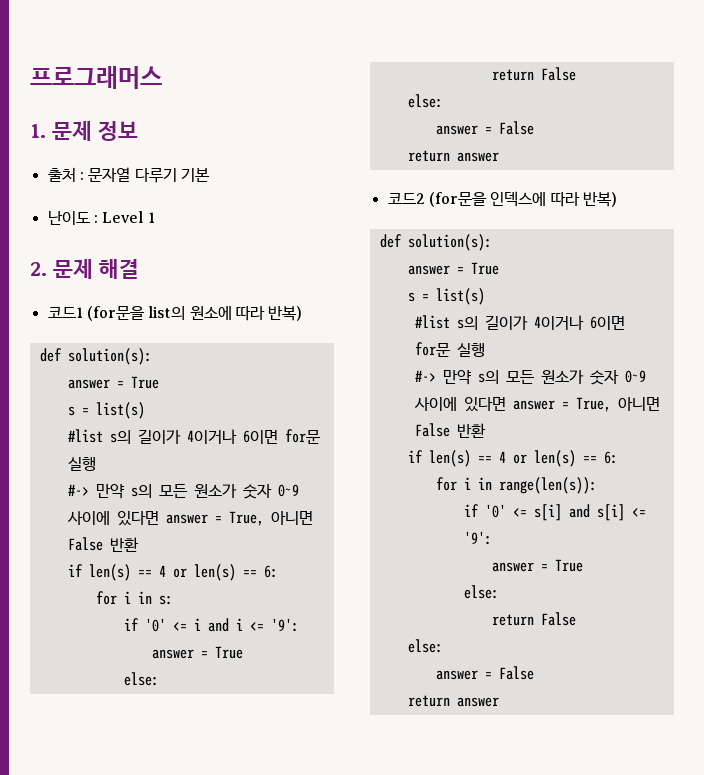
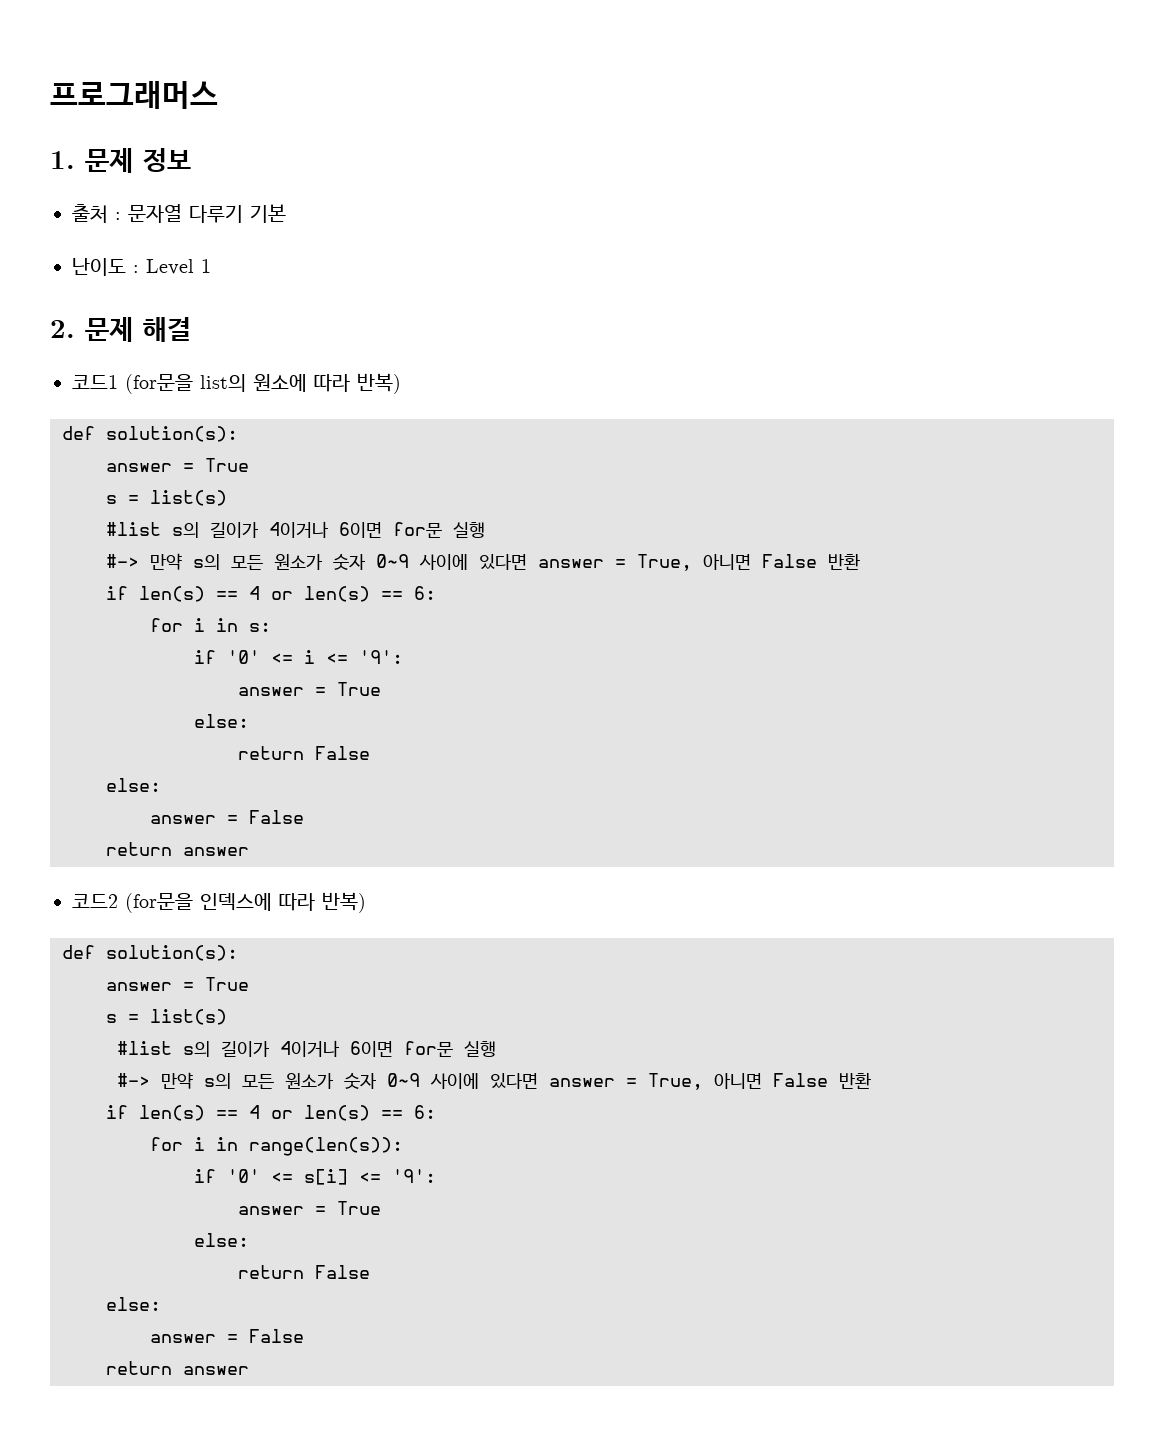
- if '0' <= i and i <= '9':
+ if '0' <= i <= '9':
- if '0' <= s[i] and s[i] <= '9':
+ if '0' <= s[i] <= '9':

